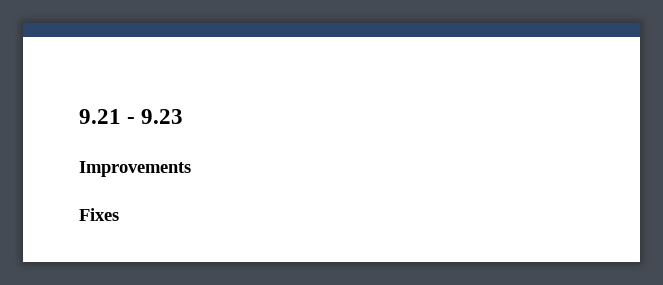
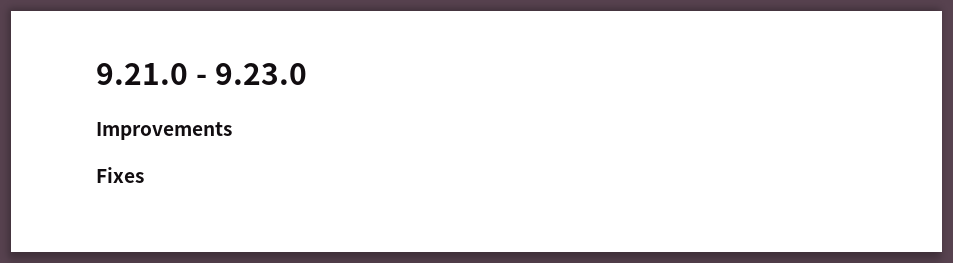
- 9.21 - 9.23
+ 9.21.0 - 9.23.0

